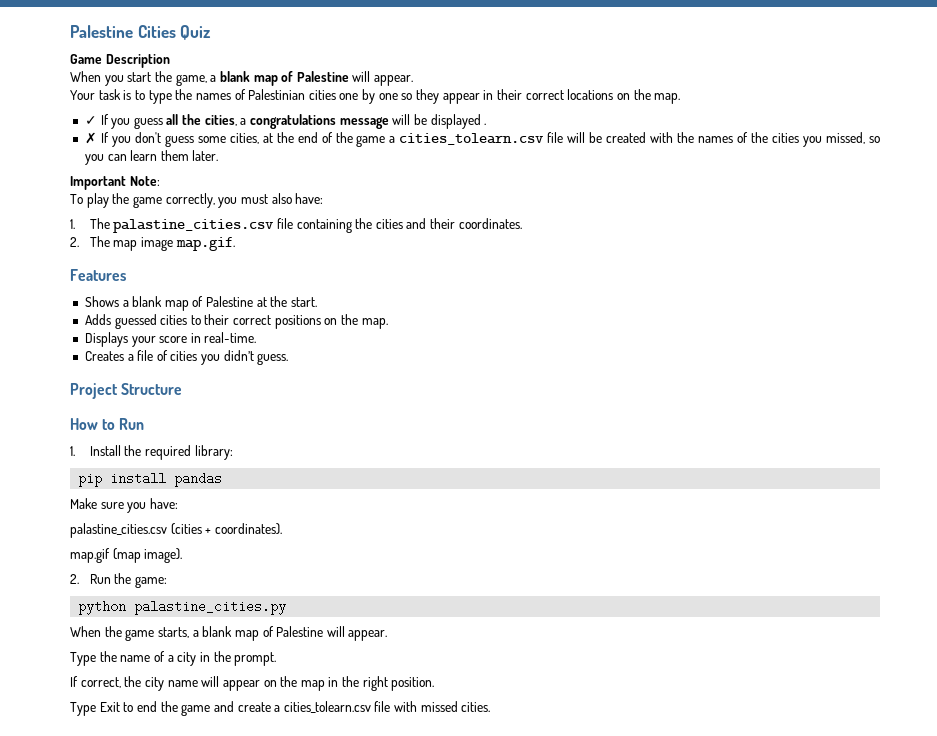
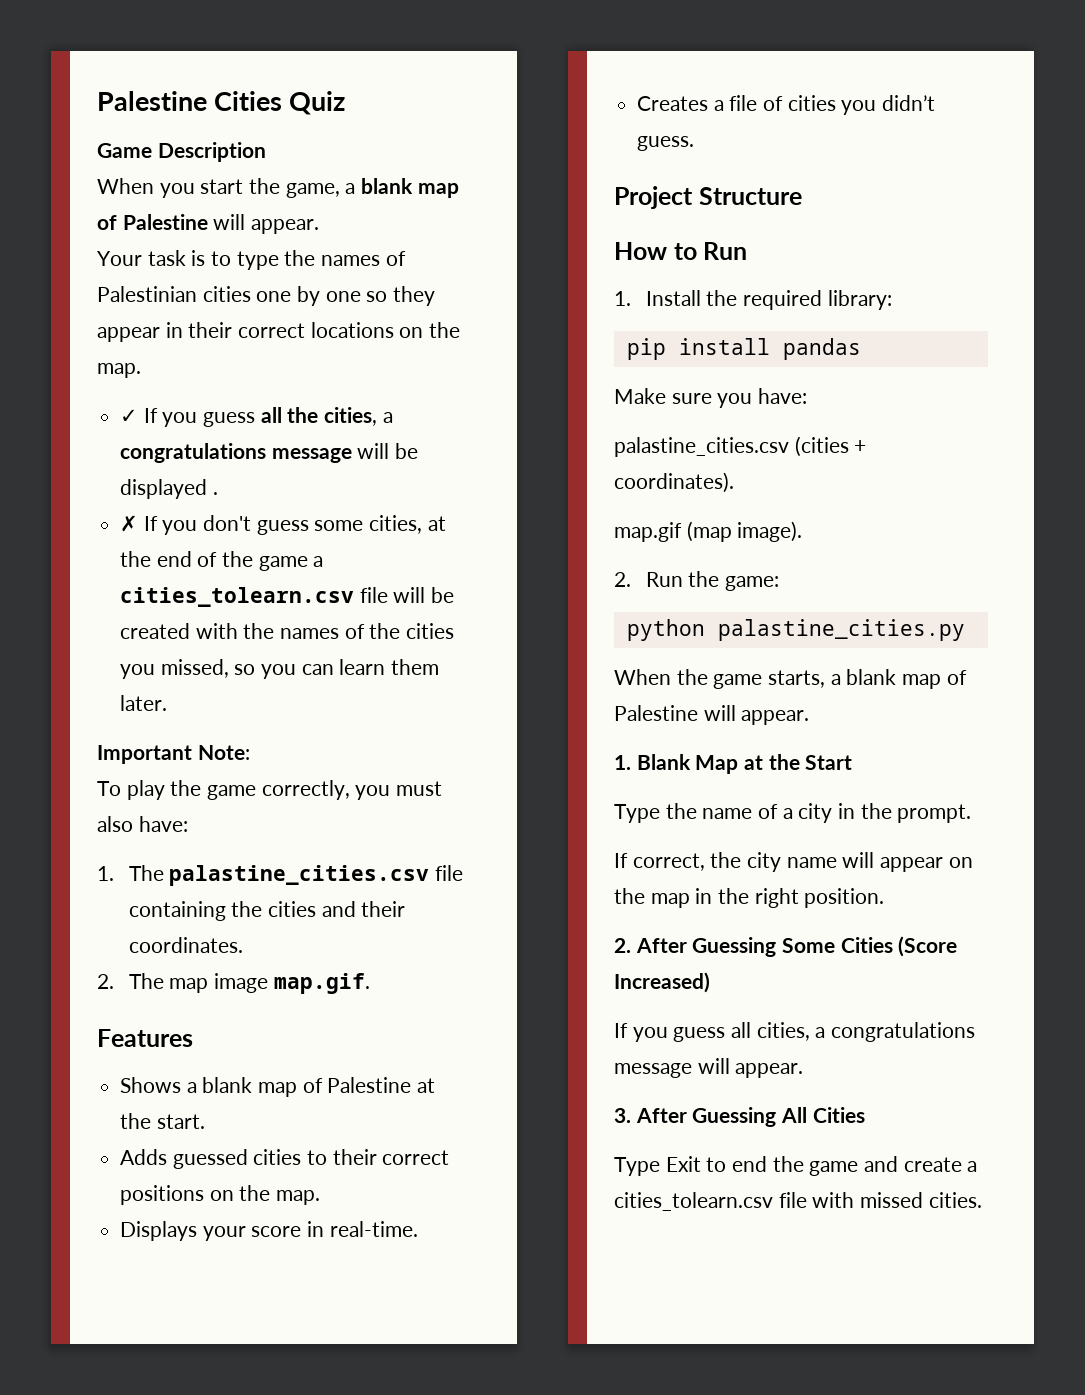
+ 1. Blank Map at the Start
+ 2. After Guessing Some Cities (Score Increased)
+ If you guess all cities, a congratulations message will appear.
+ 3. After Guessing All Cities

